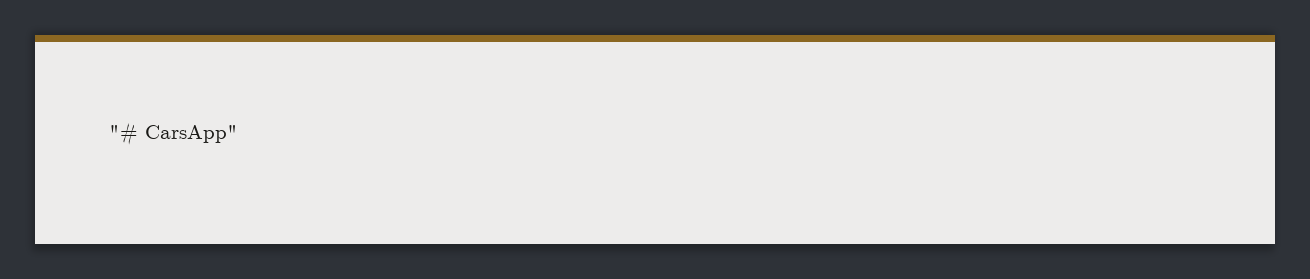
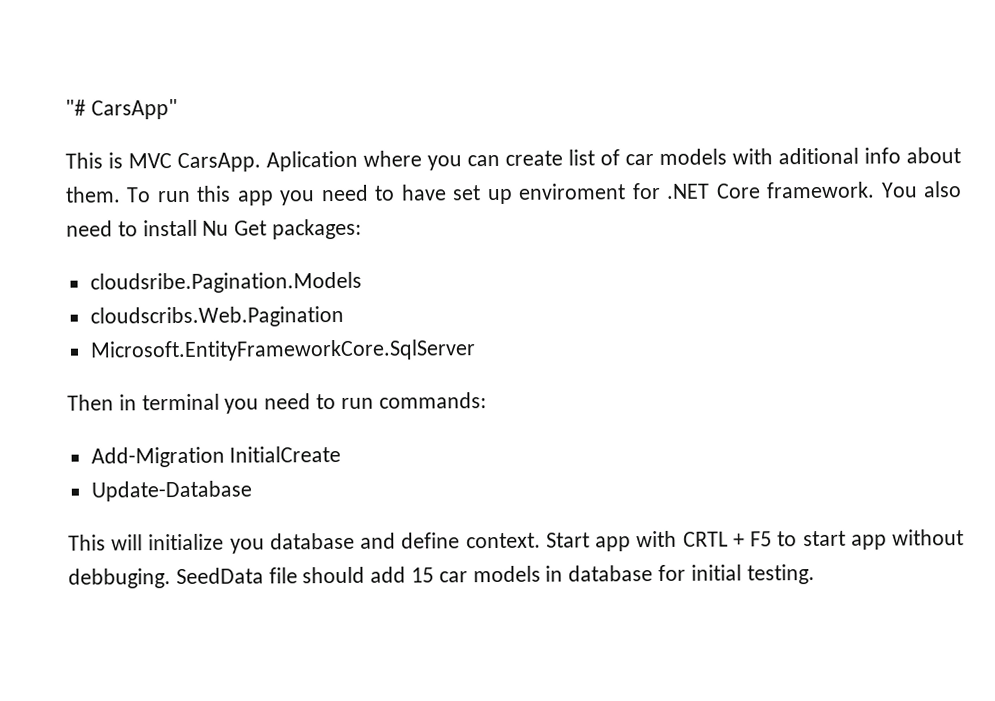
+ This is MVC CarsApp. Aplication where you can create list of car models with aditional info about them. To run this app you need to have set up enviroment for .NET Core framework. You also need to install Nu Get packages:
+ cloudsribe.Pagination.Models
+ cloudscribs.Web.Pagination
+ Microsoft.EntityFrameworkCore.SqlServer
+ Then in terminal you need to run commands:
+ Add-Migration InitialCreate
+ Update-Database
+ This will initialize you database and define context. Start app with CRTL + F5 to start app without debbuging. SeedData file should add 15 car models in database for initial testing.

